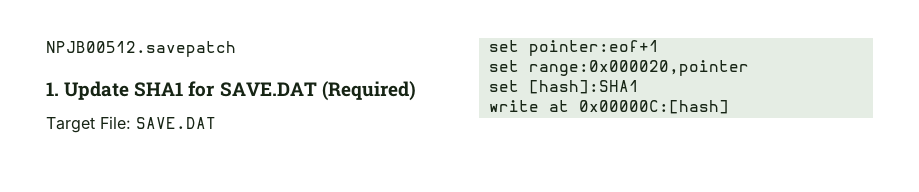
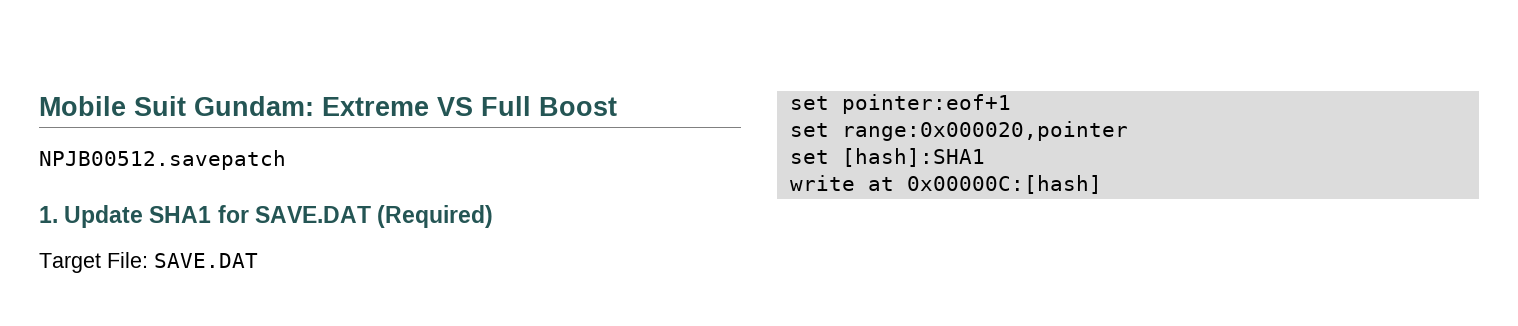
+ Mobile Suit Gundam: Extreme VS Full Boost

